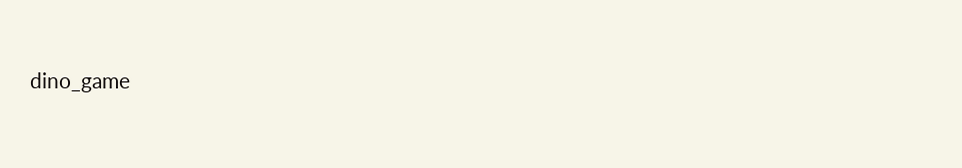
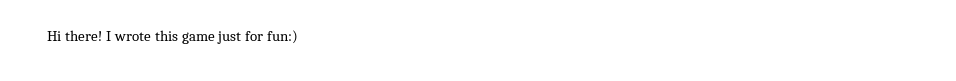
- dino_game
+ Hi there! I wrote this game just for fun:)

